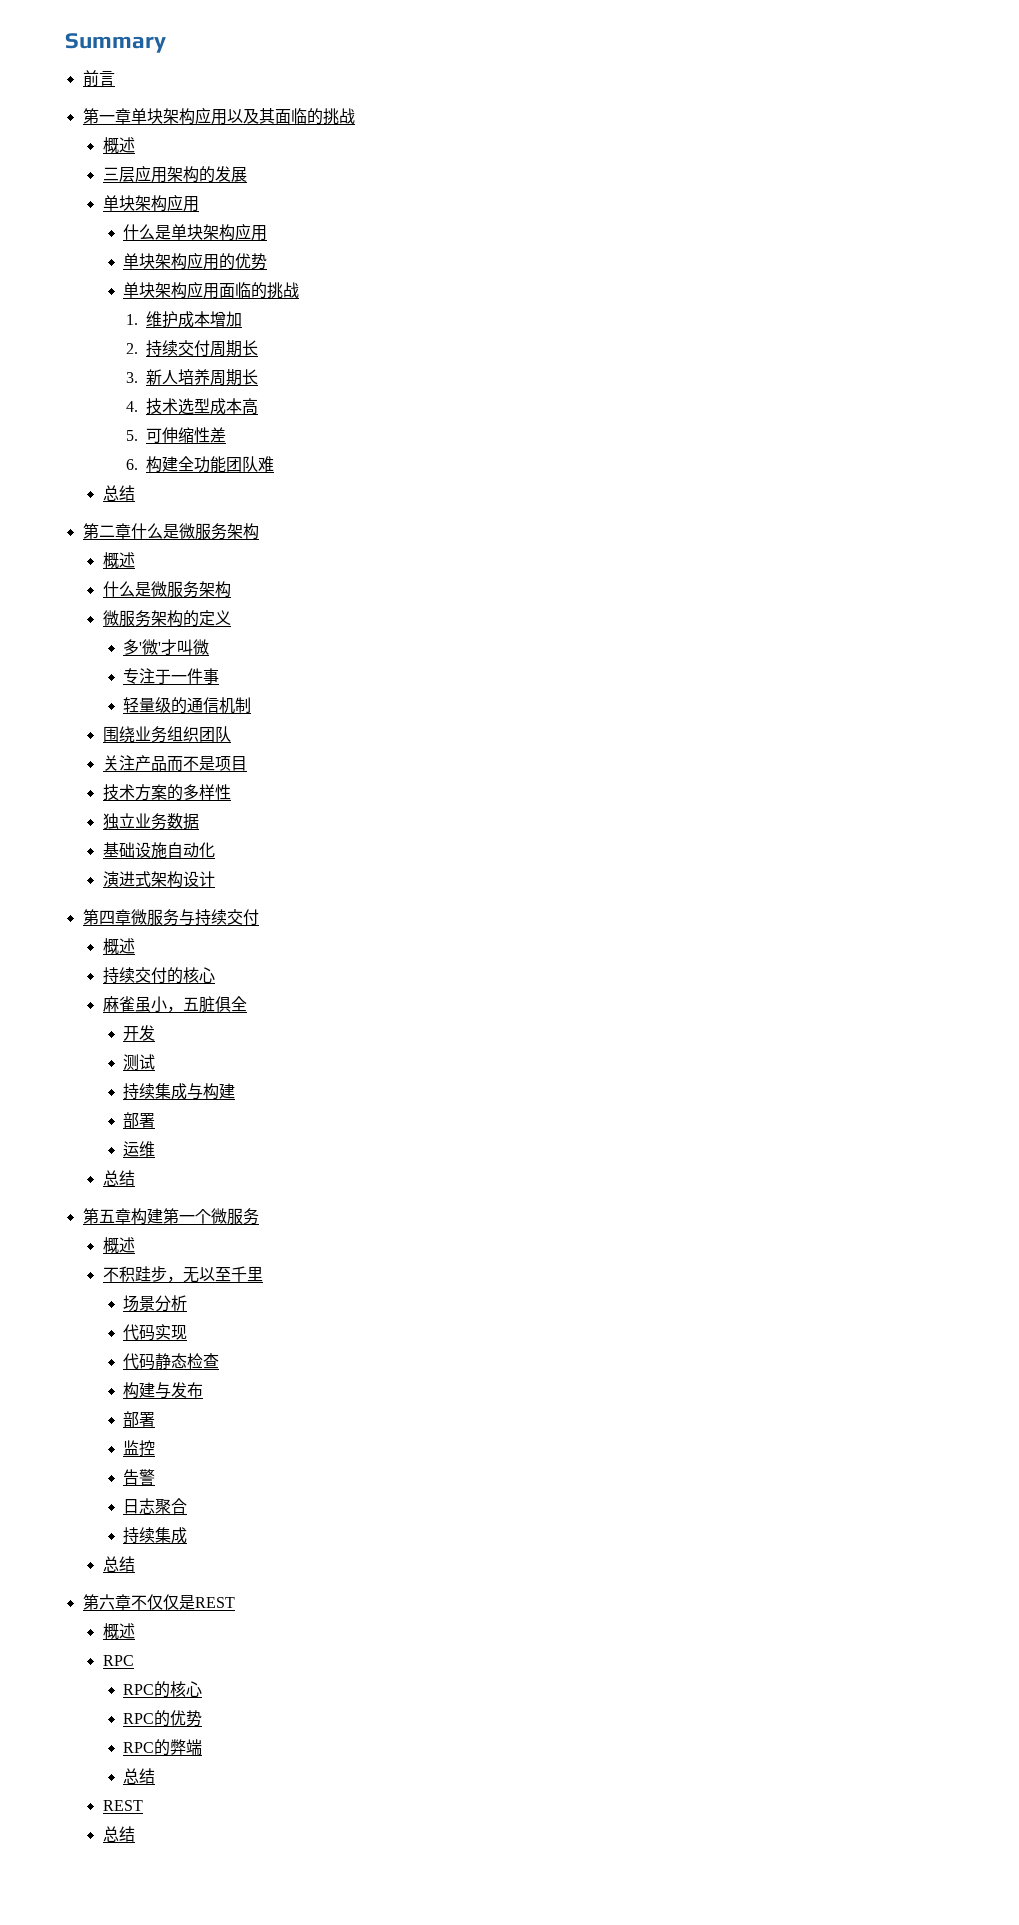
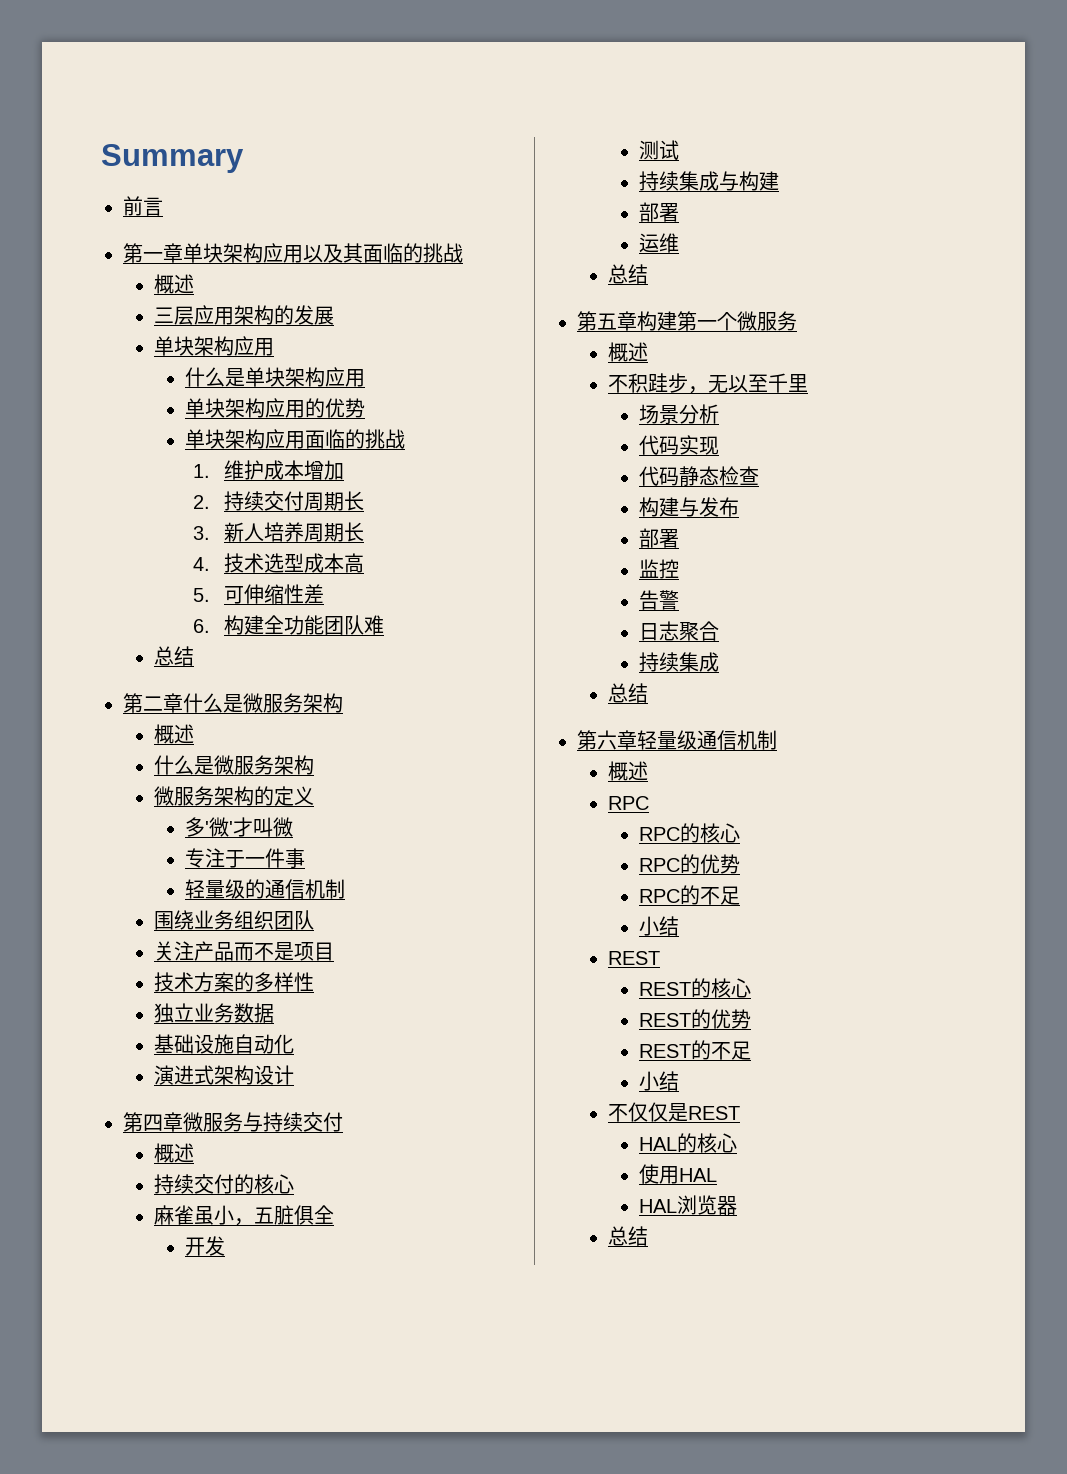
- 第六章不仅仅是REST
+ 第六章轻量级通信机制
- RPC的弊端
- 总结
+ RPC的不足
+ 小结
+ REST的核心
+ REST的优势
+ REST的不足
+ 小结
+ 不仅仅是REST
+ HAL的核心
+ 使用HAL
+ HAL浏览器

